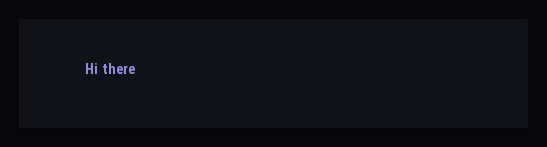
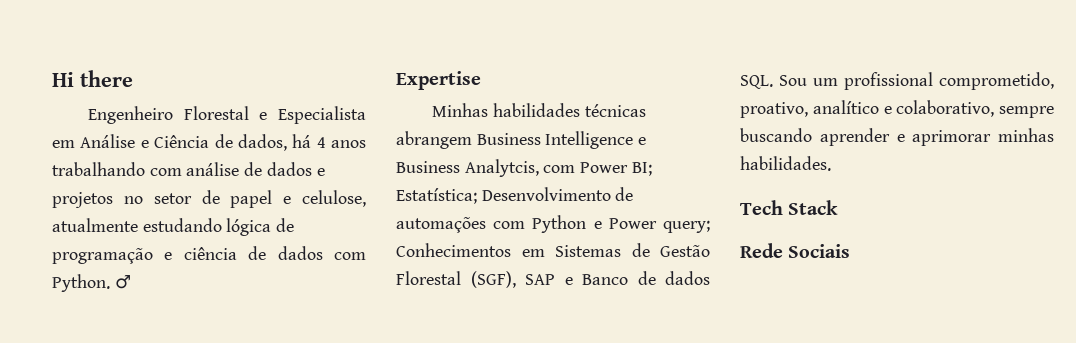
+ Engenheiro Florestal e Especialista em Análise e Ciência de dados, há 4 anos trabalhando com análise de dados e projetos no setor de papel e celulose, atualmente estudando lógica de programação e ciência de dados com Python. ♂
+ Expertise
+ Minhas habilidades técnicas abrangem Business Intelligence e Business Analytcis, com Power BI; Estatística; Desenvolvimento de automações com Python e Power query; Conhecimentos em Sistemas de Gestão Florestal (SGF), SAP e Banco de dados SQL. Sou um profissional comprometido, proativo, analítico e colaborativo, sempre buscando aprender e aprimorar minhas habilidades.
+ Tech Stack
+ Rede Sociais

